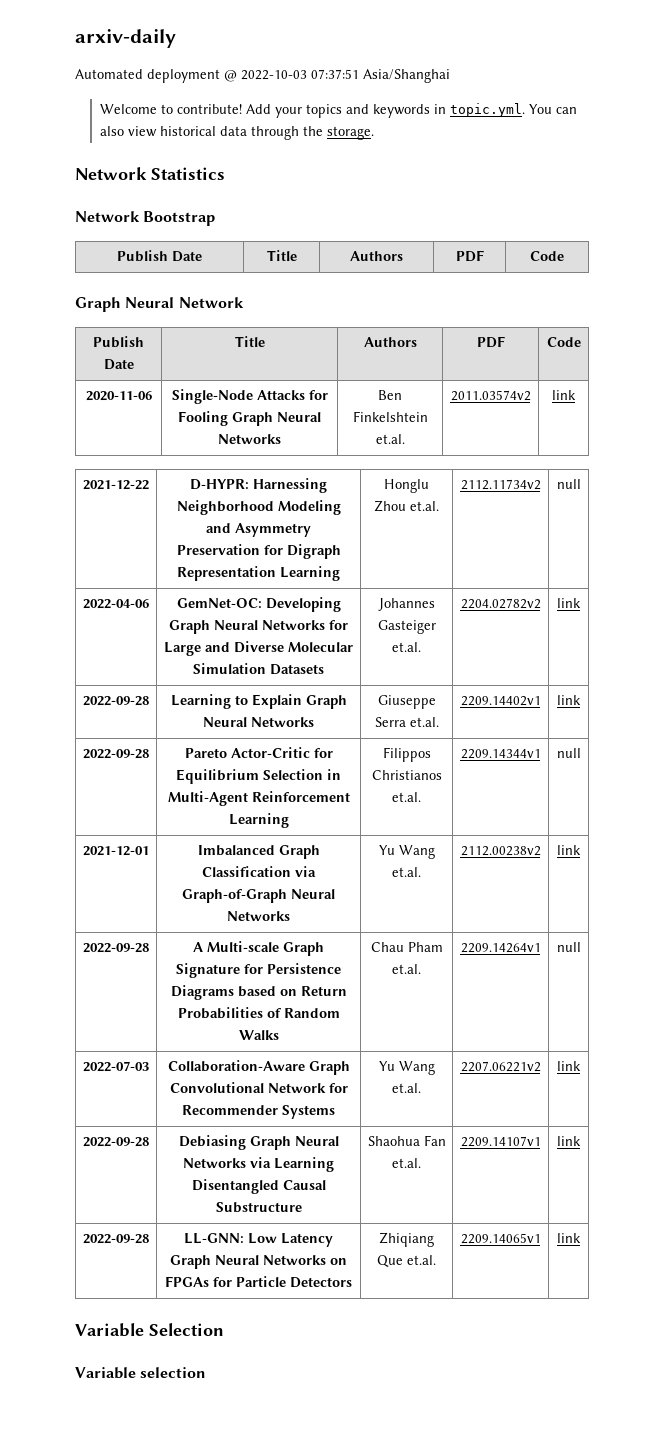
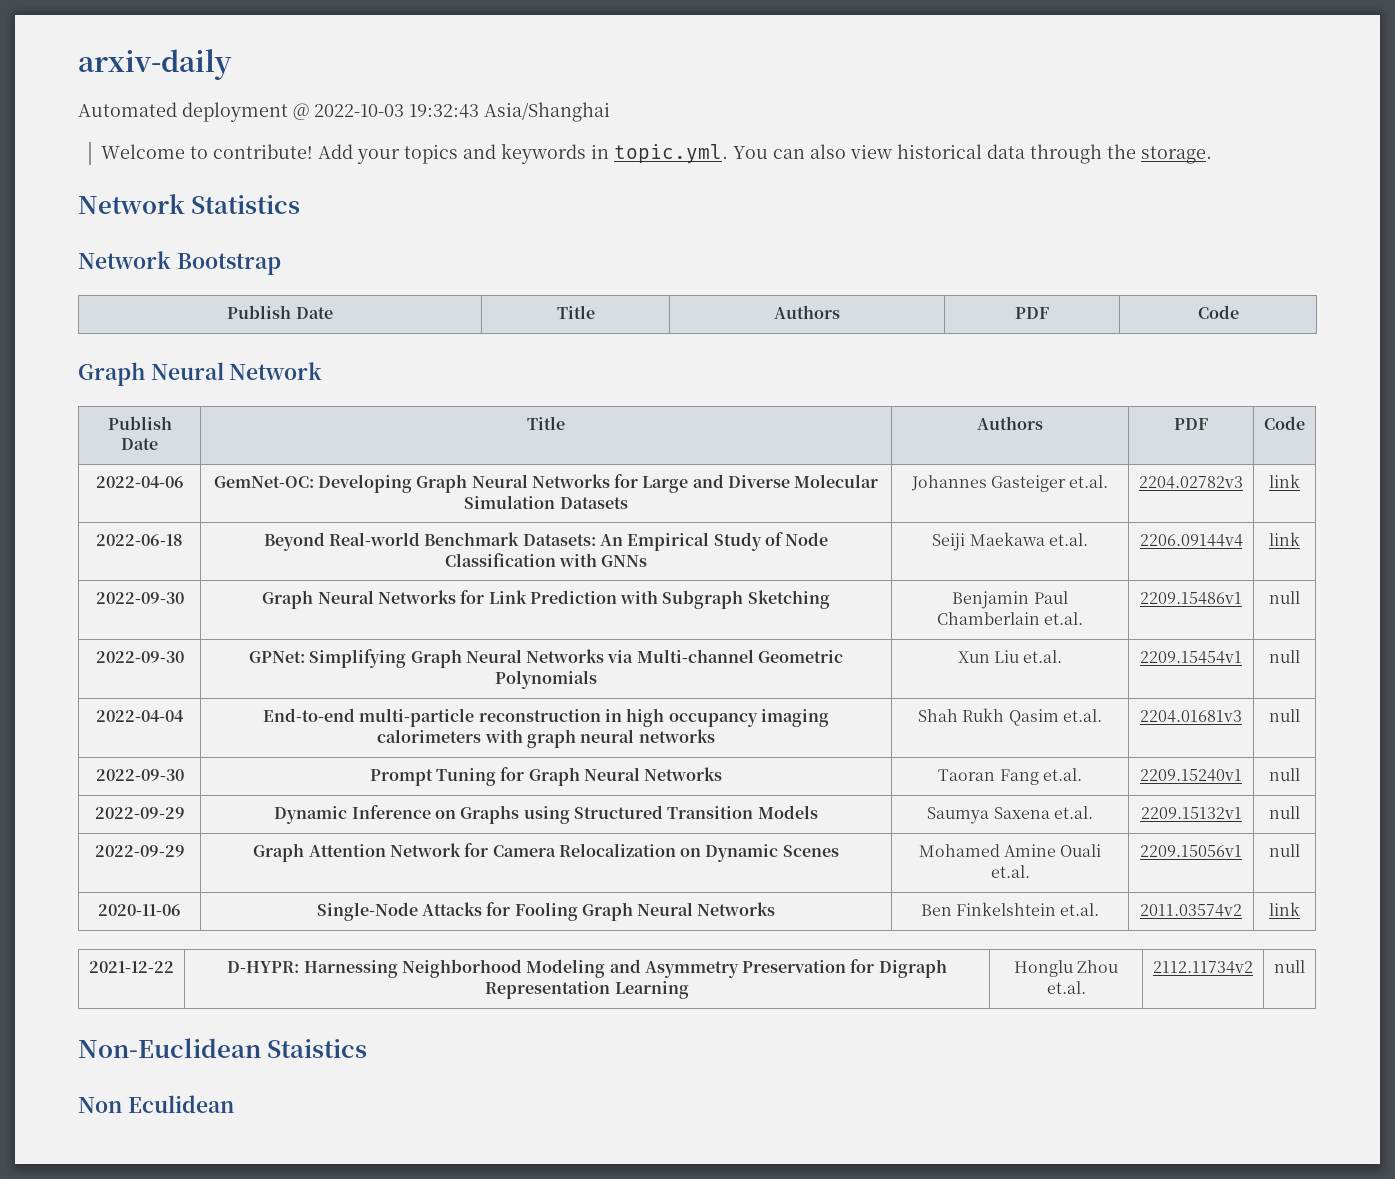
- Automated deployment @ 2022-10-03 07:37:51 Asia/Shanghai
+ Automated deployment @ 2022-10-03 19:32:43 Asia/Shanghai
+ 2022-04-06 | GemNet-OC: Developing Graph Neural Networks for Large and Diverse Molecular Simulation Datasets | Johannes Gasteiger et.al. | 2204.02782v3 | link
+ 2022-06-18 | Beyond Real-world Benchmark Datasets: An Empirical Study of Node Classification with GNNs | Seiji Maekawa et.al. | 2206.09144v4 | link
+ 2022-09-30 | Graph Neural Networks for Link Prediction with Subgraph Sketching | Benjamin Paul Chamberlain et.al. | 2209.15486v1 | null
+ 2022-09-30 | GPNet: Simplifying Graph Neural Networks via Multi-channel Geometric Polynomials | Xun Liu et.al. | 2209.15454v1 | null
+ 2022-04-04 | End-to-end multi-particle reconstruction in high occupancy imaging calorimeters with graph neural networks | Shah Rukh Qasim et.al. | 2204.01681v3 | null
+ 2022-09-30 | Prompt Tuning for Graph Neural Networks | Taoran Fang et.al. | 2209.15240v1 | null
+ 2022-09-29 | Dynamic Inference on Graphs using Structured Transition Models | Saumya Saxena et.al. | 2209.15132v1 | null
+ 2022-09-29 | Graph Attention Network for Camera Relocalization on Dynamic Scenes | Mohamed Amine Ouali et.al. | 2209.15056v1 | null
- 2022-04-06 | GemNet-OC: Developing Graph Neural Networks for Large and Diverse Molecular Simulation Datasets | Johannes Gasteiger et.al. | 2204.02782v2 | link
- 2022-09-28 | Learning to Explain Graph Neural Networks | Giuseppe Serra et.al. | 2209.14402v1 | link
- 2022-09-28 | Pareto Actor-Critic for Equilibrium Selection in Multi-Agent Reinforcement Learning | Filippos Christianos et.al. | 2209.14344v1 | null
- 2021-12-01 | Imbalanced Graph Classification via Graph-of-Graph Neural Networks | Yu Wang et.al. | 2112.00238v2 | link
- 2022-09-28 | A Multi-scale Graph Signature for Persistence Diagrams based on Return Probabilities of Random Walks | Chau Pham et.al. | 2209.14264v1 | null
- 2022-07-03 | Collaboration-Aware Graph Convolutional Network for Recommender Systems | Yu Wang et.al. | 2207.06221v2 | link
- 2022-09-28 | Debiasing Graph Neural Networks via Learning Disentangled Causal Substructure | Shaohua Fan et.al. | 2209.14107v1 | link
- 2022-09-28 | LL-GNN: Low Latency Graph Neural Networks on FPGAs for Particle Detectors | Zhiqiang Que et.al. | 2209.14065v1 | link
- Variable Selection
- Variable selection
+ Non-Euclidean Staistics
+ Non Eculidean

